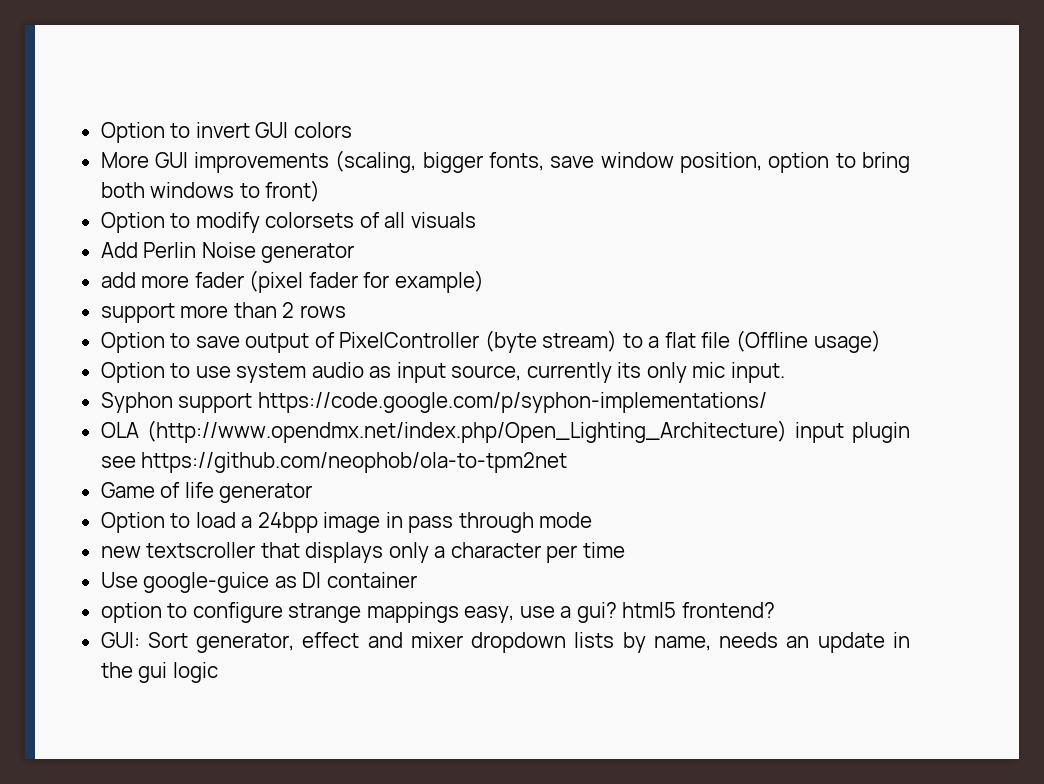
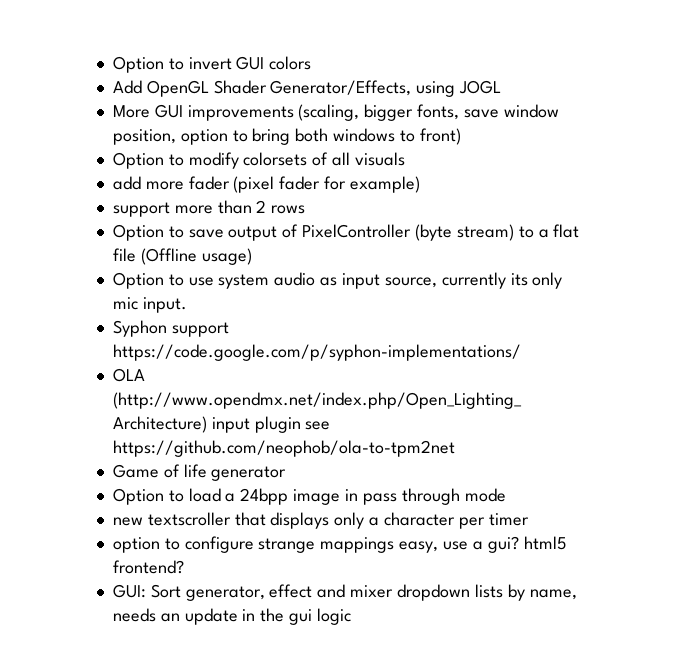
+ Add OpenGL Shader Generator/Effects, using JOGL
- Add Perlin Noise generator
- new textscroller that displays only a character per time
- Use google-guice as DI container
+ new textscroller that displays only a character per timer

